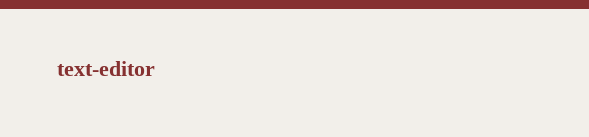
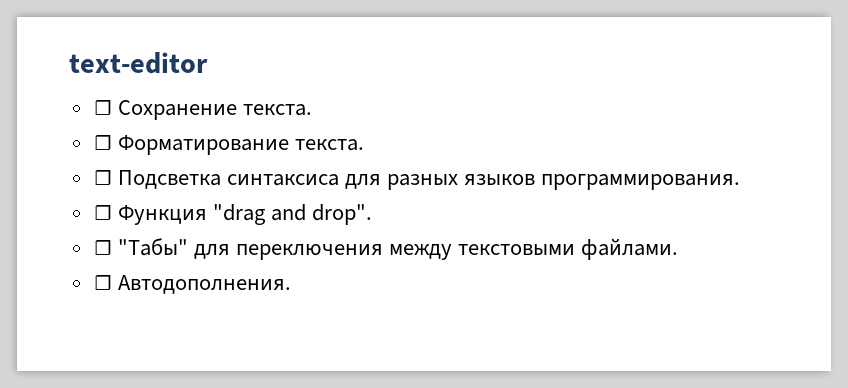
+ ☐ Сохранение текста.
+ ☐ Форматирование текста.
+ ☐ Подcветка синтаксиса для разных языков программирования.
+ ☐ Функция "drag and drop".
+ ☐ "Табы" для переключения между текстовыми файлами.
+ ☐ Автодополнения.

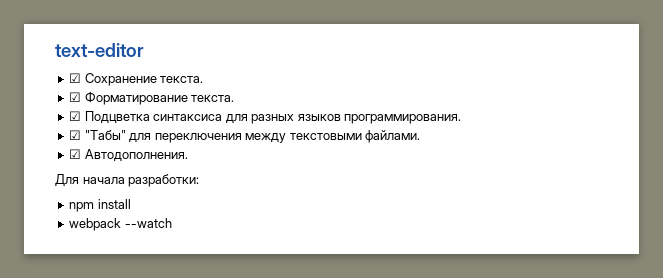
- ☐ Сохранение текста.
+ ☑ Сохранение текста.
- ☐ Форматирование текста.
+ ☑ Форматирование текста.
- ☐ Подcветка синтаксиса для разных языков программирования.
+ ☑ Подцветка синтаксиса для разных языков программирования.
- ☐ Функция "drag and drop".
- ☐ "Табы" для переключения между текстовыми файлами.
+ ☑ "Табы" для переключения между текстовыми файлами.
- ☐ Автодополнения.
+ ☑ Автодополнения.
+ Для начала разработки:
+ npm install
+ webpack --watch

